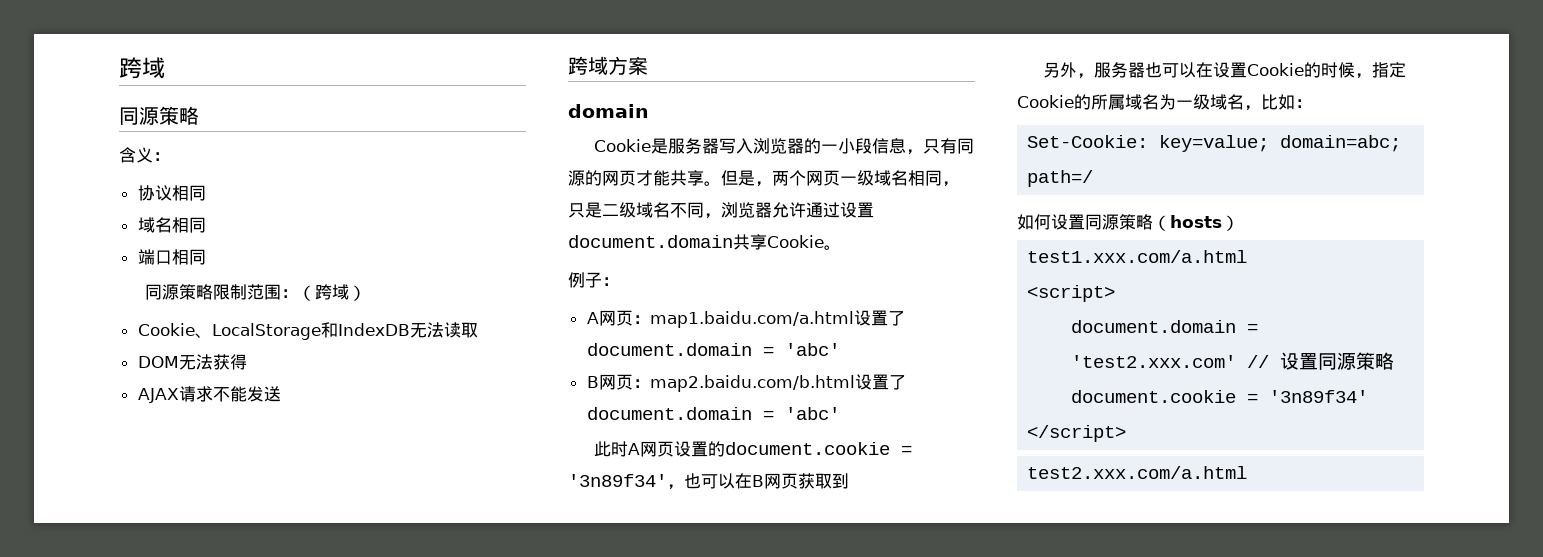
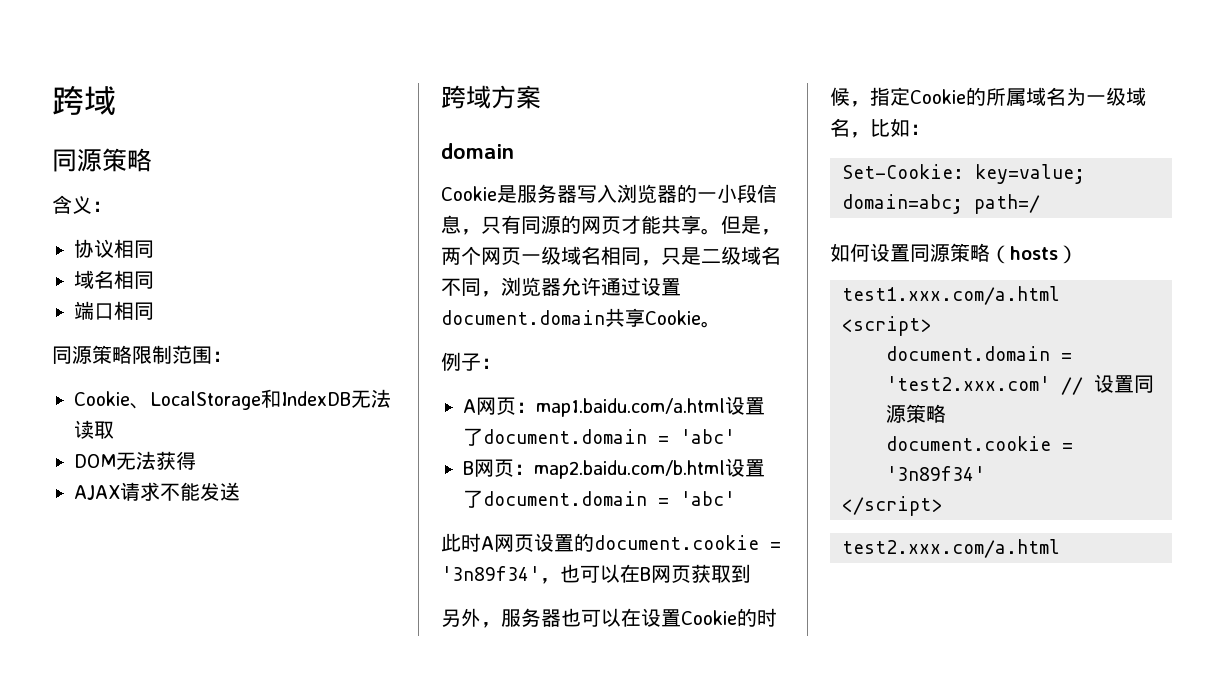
- 同源策略限制范围：（跨域）
+ 同源策略限制范围：

